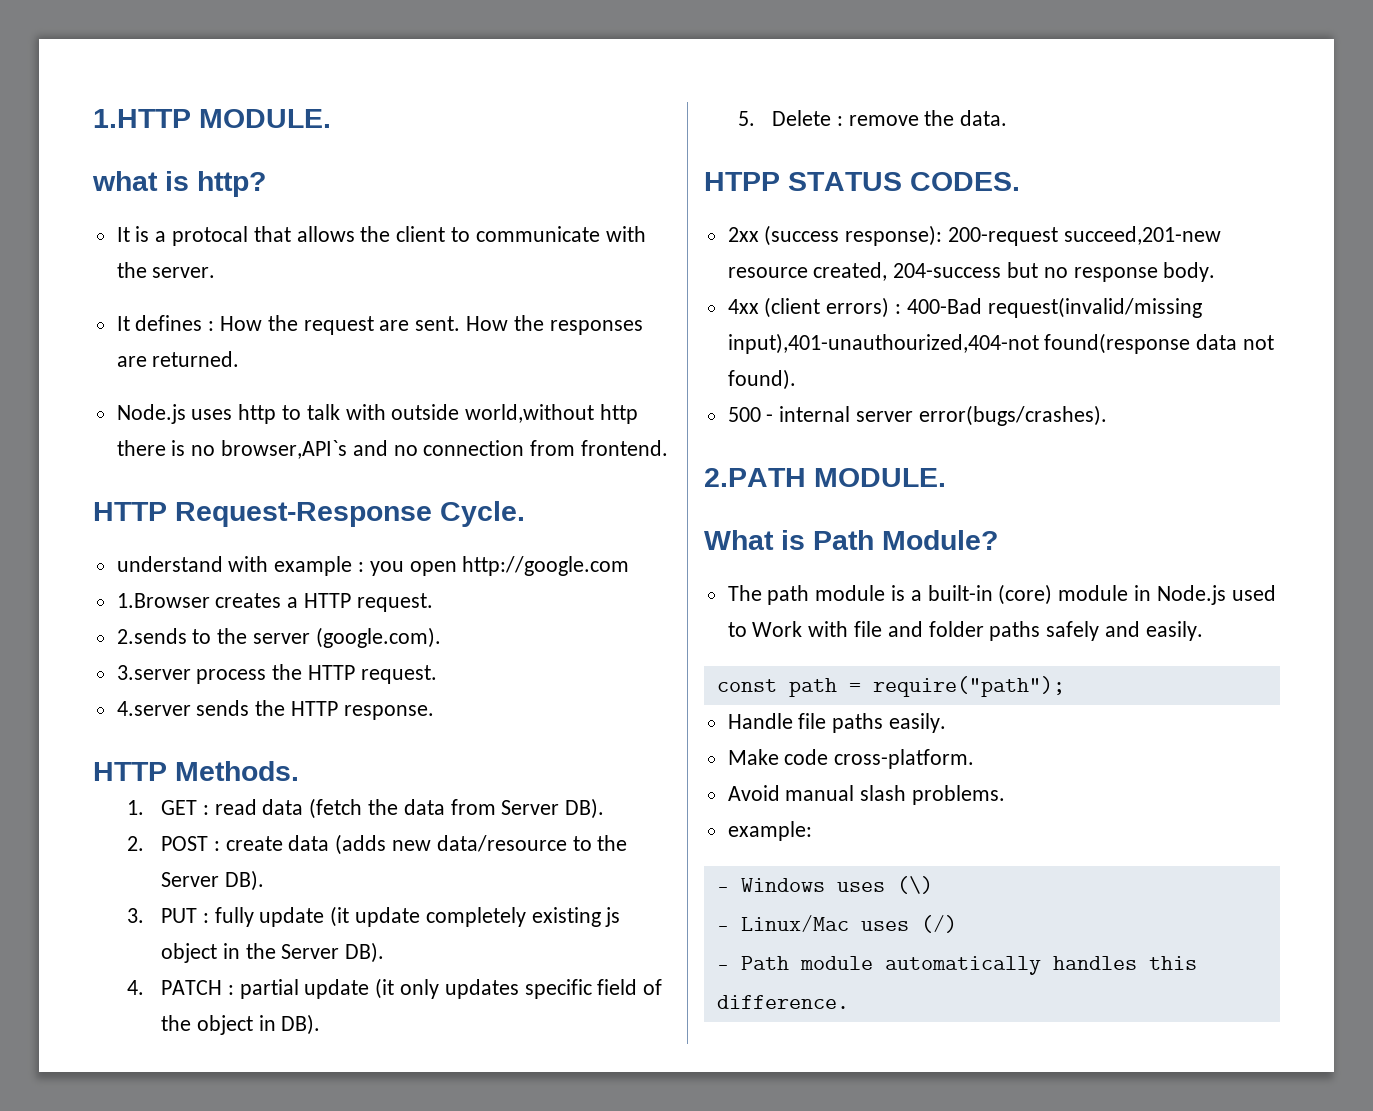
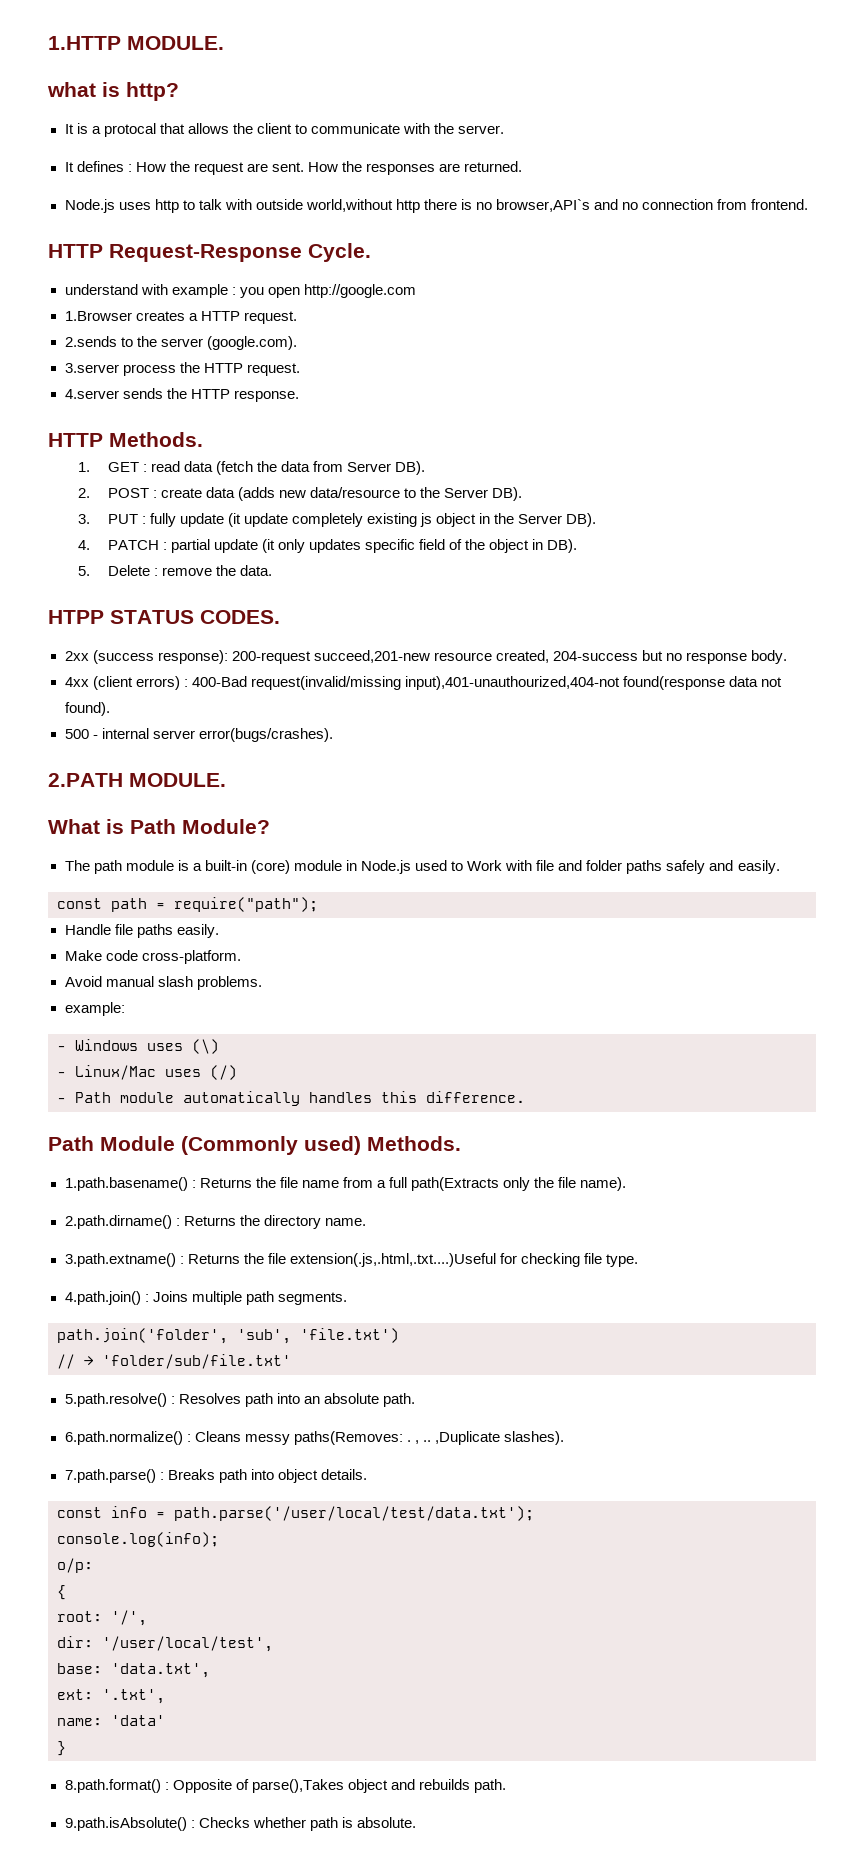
+ Path Module (Commonly used) Methods.
+ 1.path.basename() : Returns the file name from a full path(Extracts only the file name).
+ 2.path.dirname() : Returns the directory name.
+ 3.path.extname() : Returns the file extension(.js,.html,.txt....)Useful for checking file type.
+ 4.path.join() : Joins multiple path segments.
+ path.join('folder', 'sub', 'file.txt')
+ // → 'folder/sub/file.txt'
+ 5.path.resolve() : Resolves path into an absolute path.
+ 6.path.normalize() : Cleans messy paths(Removes: . , .. ,Duplicate slashes).
+ 7.path.parse() : Breaks path into object details.
+ const info = path.parse('/user/local/test/data.txt');
+ console.log(info);
+ o/p:
+ {
+ root: '/',
+ dir: '/user/local/test',
+ base: 'data.txt',
+ ext: '.txt',
+ name: 'data'
+ }
+ 8.path.format() : Opposite of parse(),Takes object and rebuilds path.
+ 9.path.isAbsolute() : Checks whether path is absolute.

